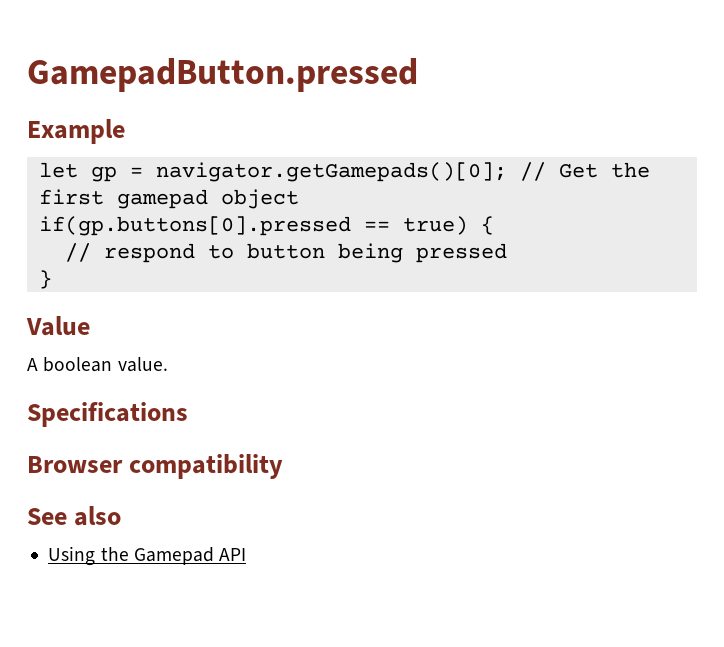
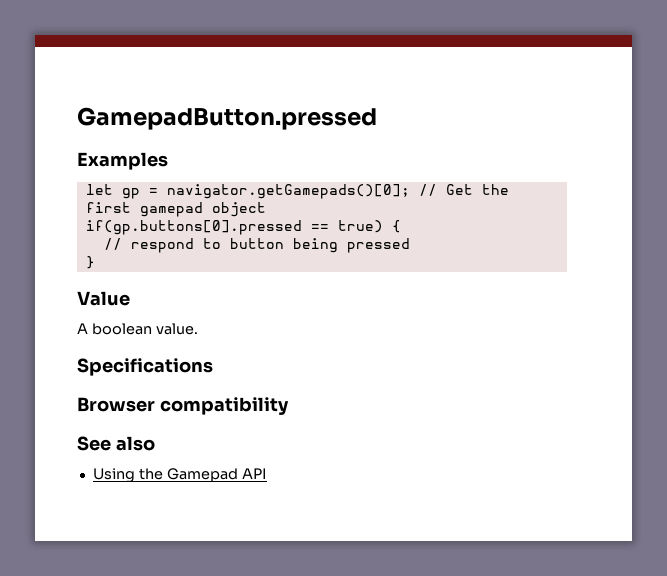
- Example
+ Examples

